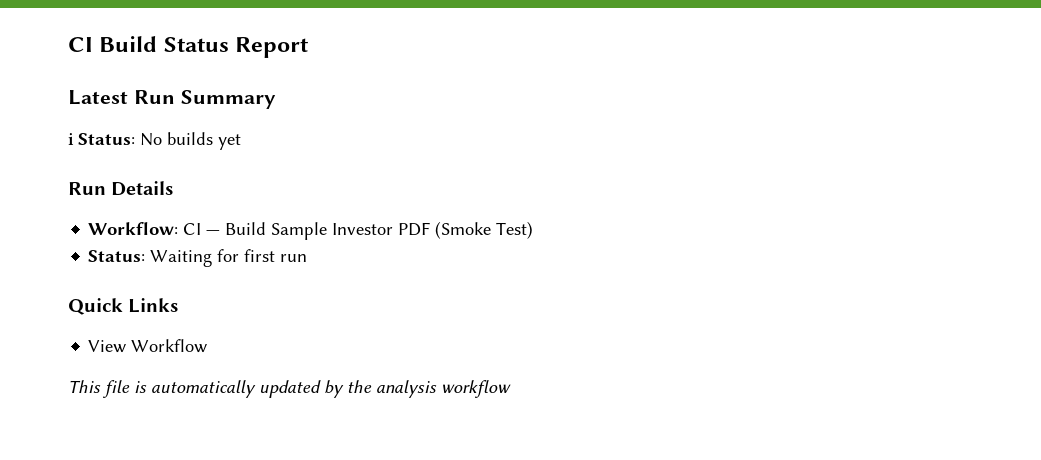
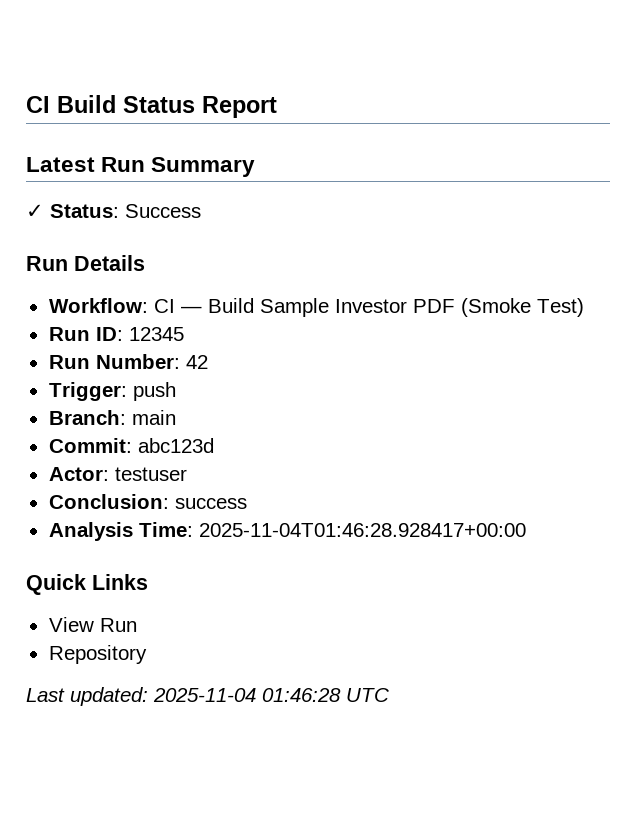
- ℹ Status: No builds yet
+ ✓ Status: Success
- Status: Waiting for first run
+ Run ID: 12345
+ Run Number: 42
+ Trigger: push
+ Branch: main
+ Commit: abc123d
+ Actor: testuser
+ Conclusion: success
+ Analysis Time: 2025-11-04T01:46:28.928417+00:00
  Quick Links
- View Workflow
- This file is automatically updated by the analysis workflow
+ View Run
+ Repository
+ Last updated: 2025-11-04 01:46:28 UTC

